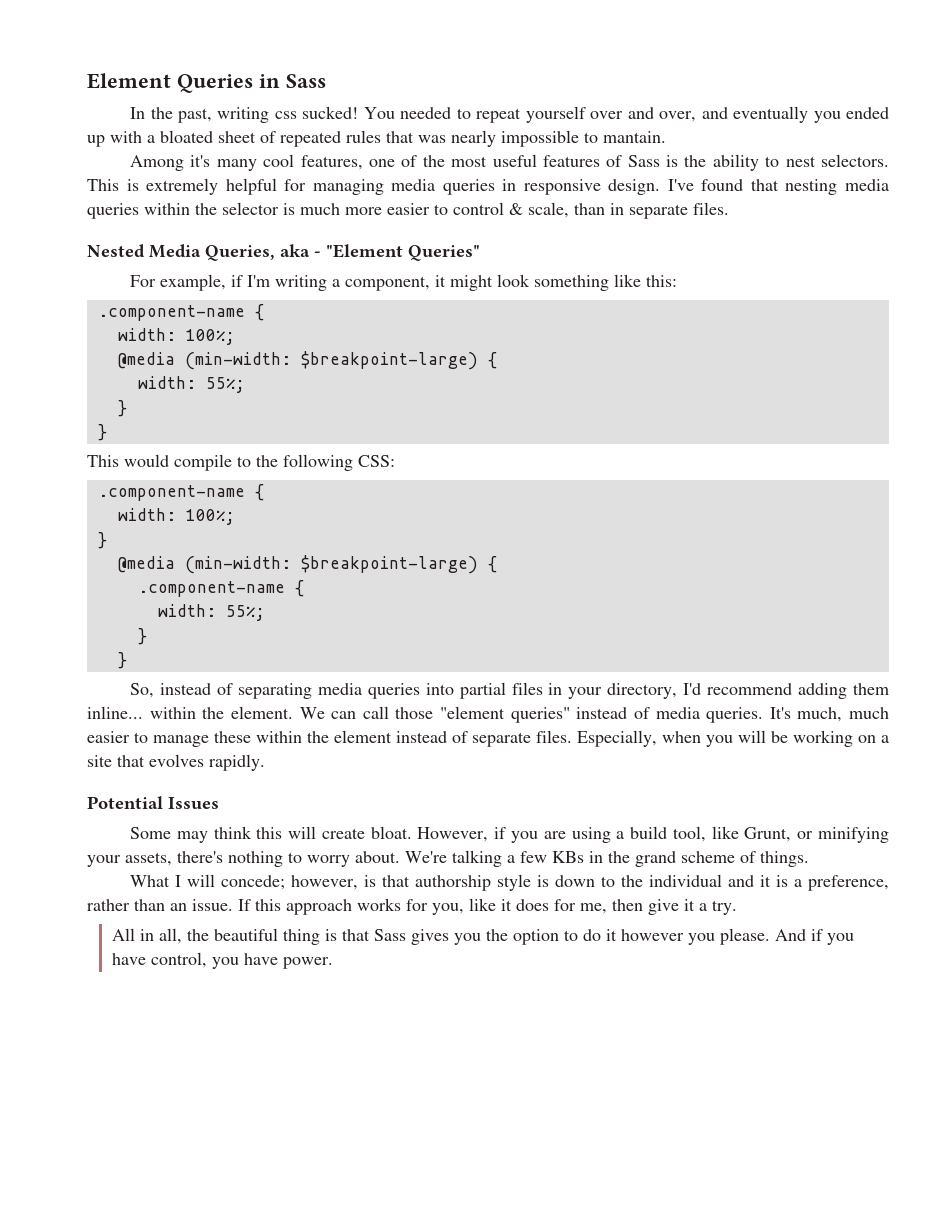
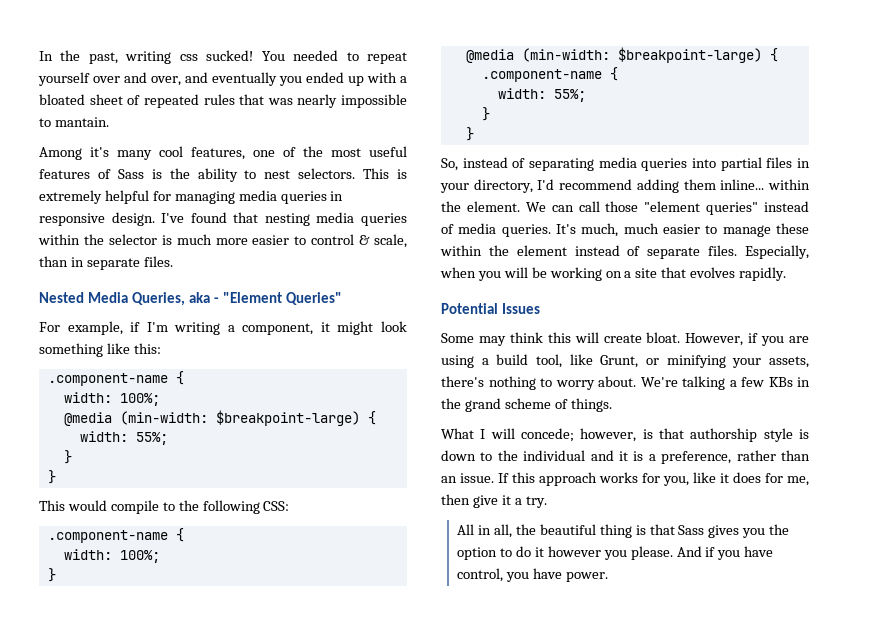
- Element Queries in Sass

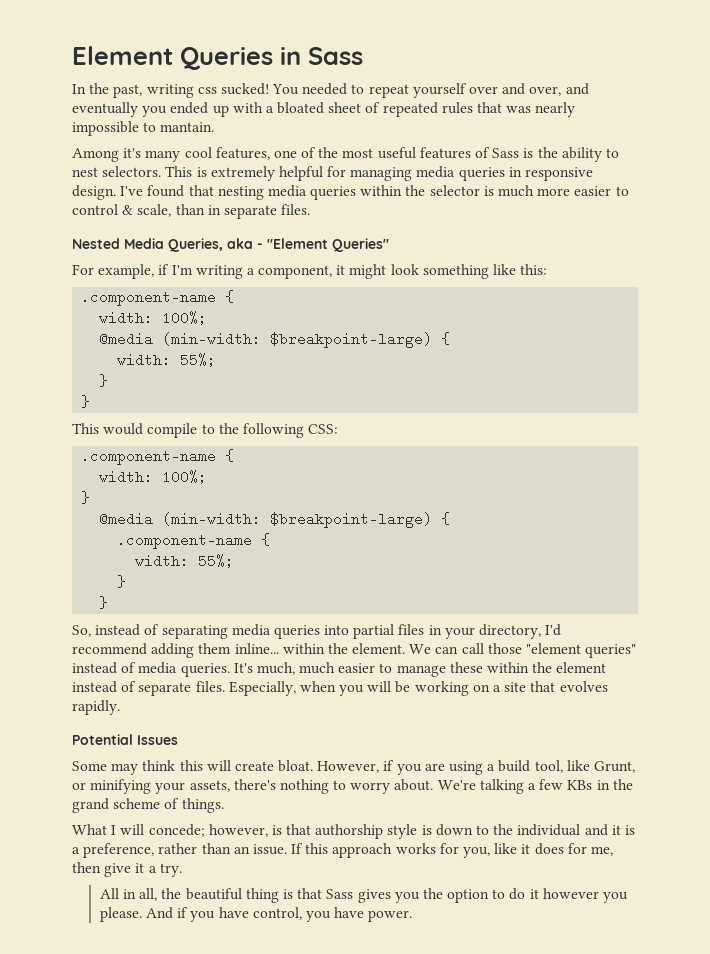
+ Element Queries in Sass

